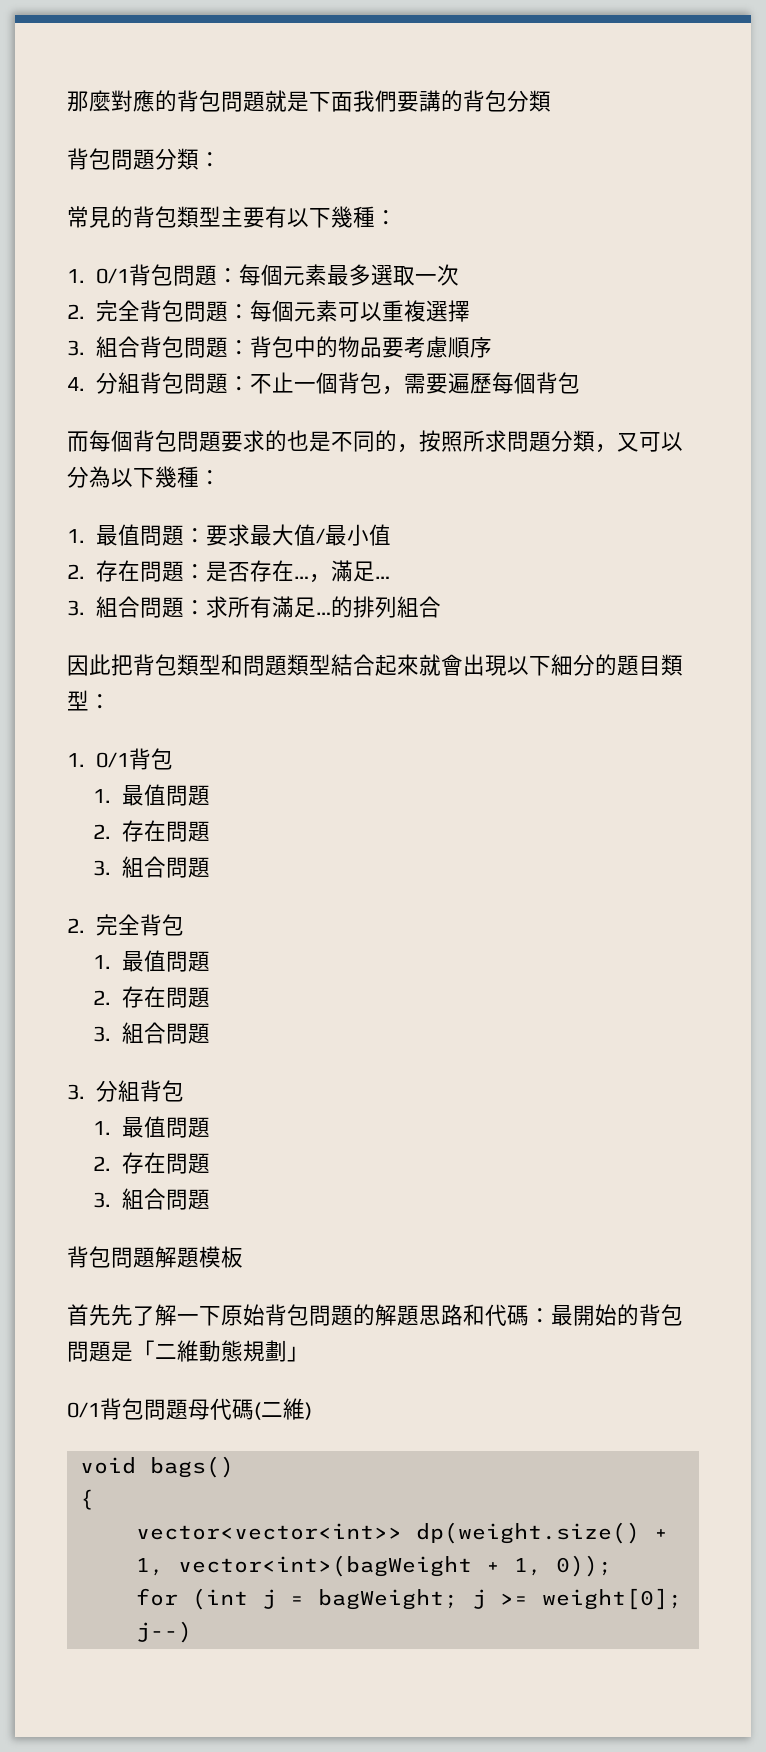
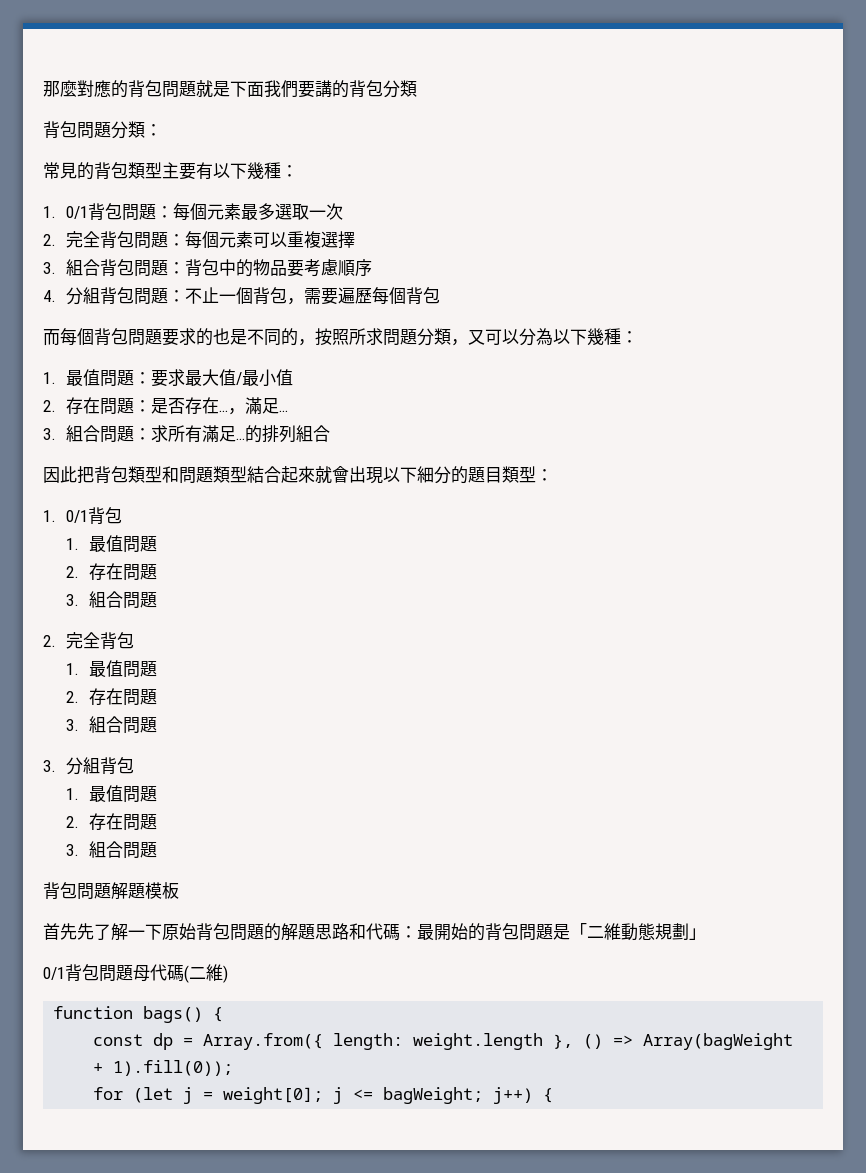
- void bags()
- {
+ function bags() {
- vector<vector<int>> dp(weight.size() + 1, vector<int>(bagWeight + 1, 0));
+ const dp = Array.from({ length: weight.length }, () => Array(bagWeight + 1).fill(0));
- for (int j = bagWeight; j >= weight[0]; j--)
+ for (let j = weight[0]; j <= bagWeight; j++) {

